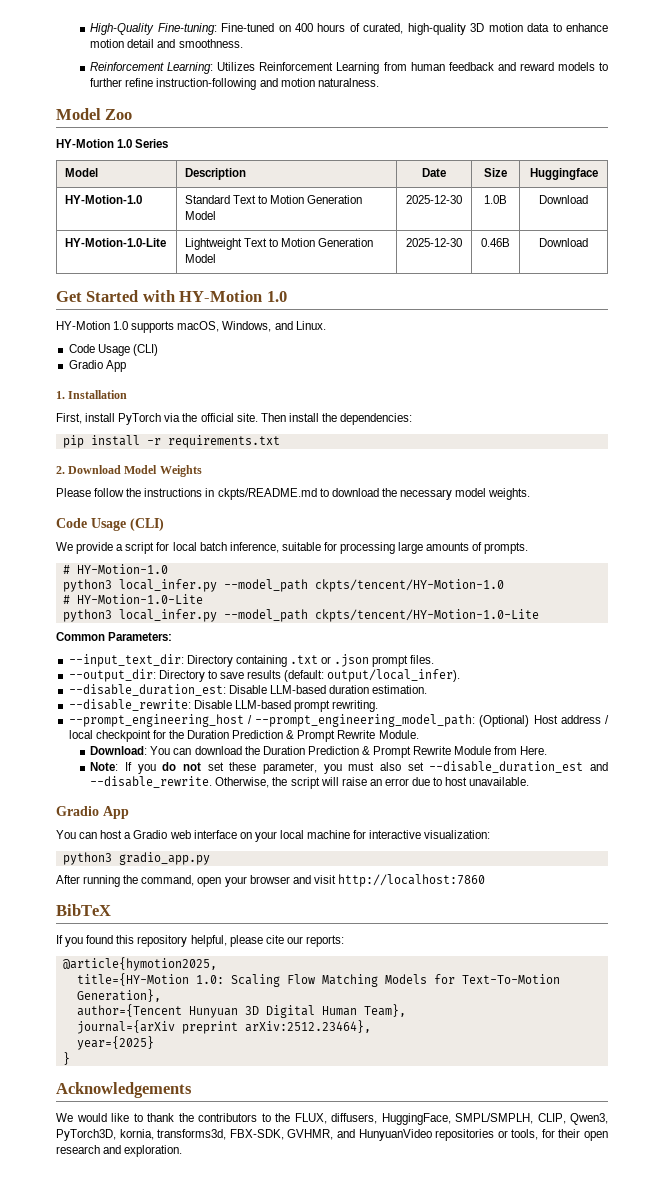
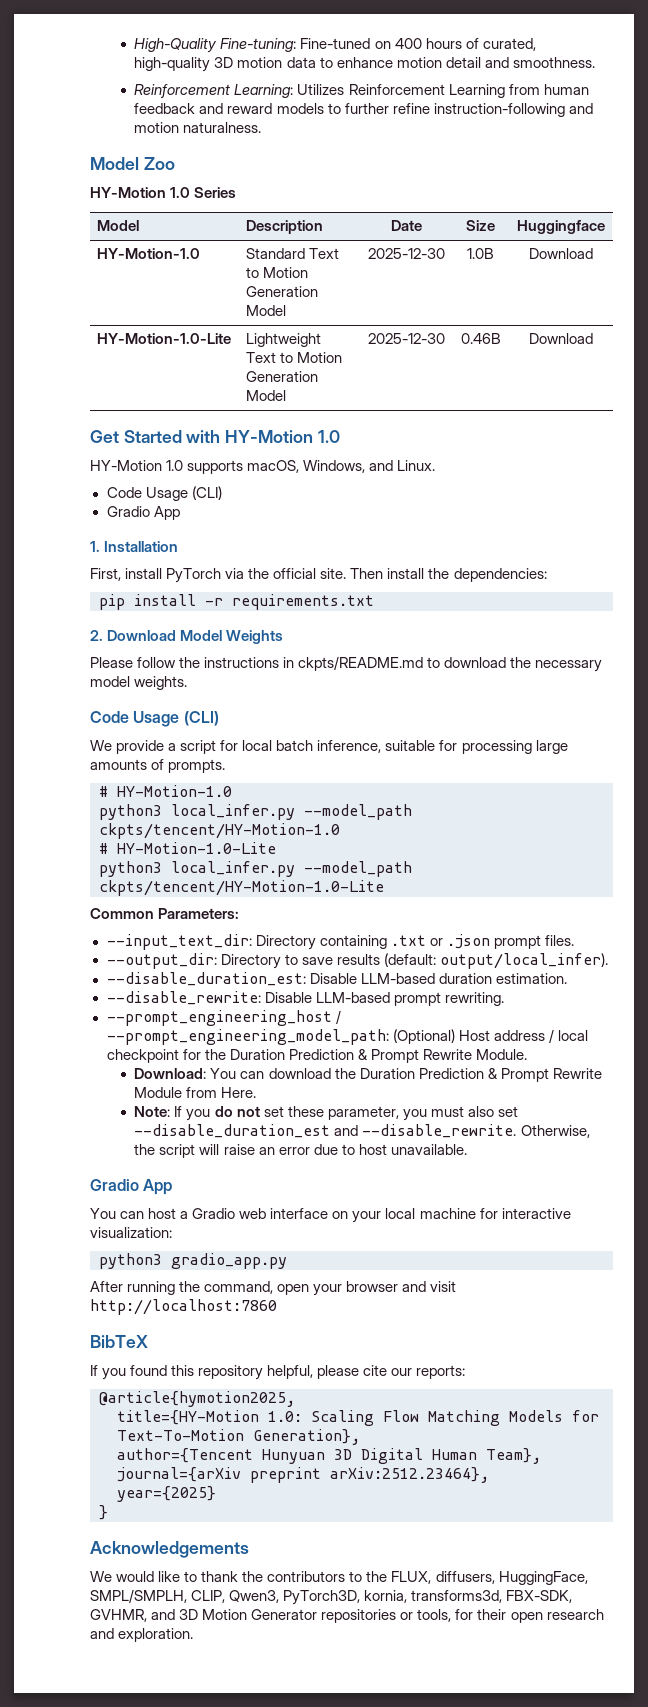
- We would like to thank the contributors to the FLUX, diffusers, HuggingFace, SMPL/SMPLH, CLIP, Qwen3, PyTorch3D, kornia, transforms3d, FBX-SDK, GVHMR, and HunyuanVideo repositories or tools, for their open research and exploration.
+ We would like to thank the contributors to the FLUX, diffusers, HuggingFace, SMPL/SMPLH, CLIP, Qwen3, PyTorch3D, kornia, transforms3d, FBX-SDK, GVHMR, and 3D Motion Generator repositories or tools, for their open research and exploration.

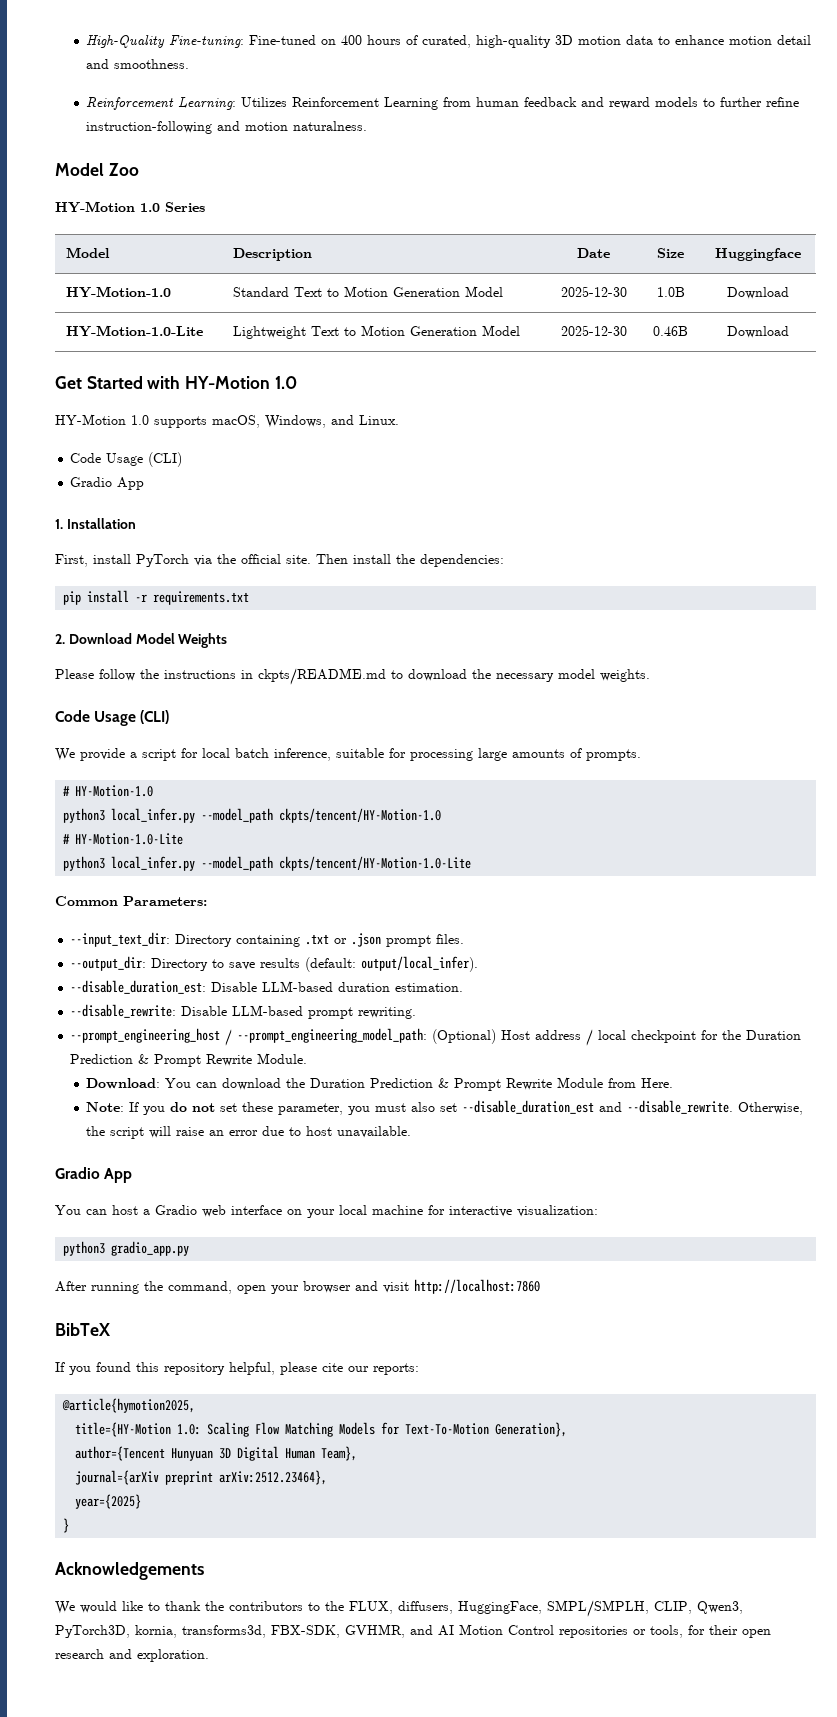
- We would like to thank the contributors to the FLUX, diffusers, HuggingFace, SMPL/SMPLH, CLIP, Qwen3, PyTorch3D, kornia, transforms3d, FBX-SDK, GVHMR, and 3D Motion Generator repositories or tools, for their open research and exploration.
+ We would like to thank the contributors to the FLUX, diffusers, HuggingFace, SMPL/SMPLH, CLIP, Qwen3, PyTorch3D, kornia, transforms3d, FBX-SDK, GVHMR, and AI Motion Control repositories or tools, for their open research and exploration.

